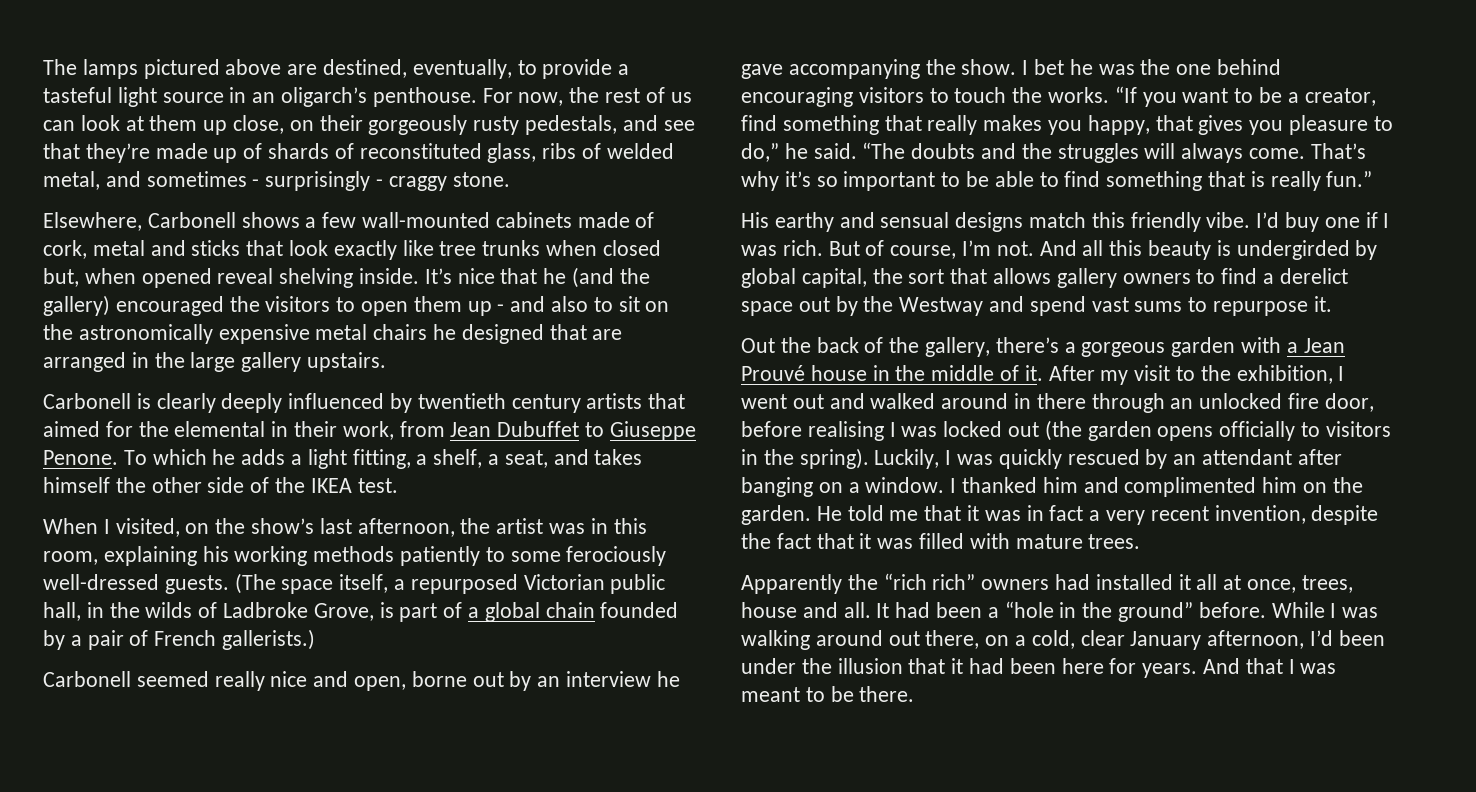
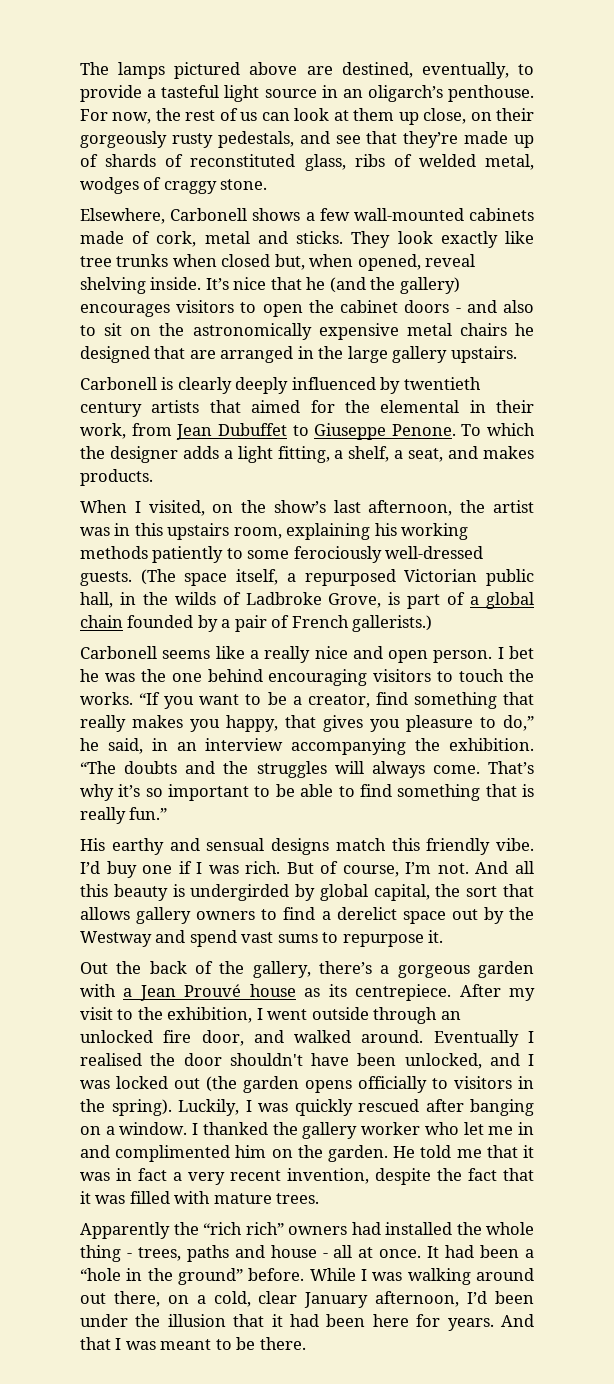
- For now, the rest of us can look at them up close, on their gorgeously rusty pedestals, and see that they’re made up of shards of reconstituted glass, ribs of welded metal, and sometimes - surprisingly - craggy stone.
+ For now, the rest of us can look at them up close, on their gorgeously rusty pedestals, and see that they’re made up of shards of reconstituted glass, ribs of welded metal, wodges of craggy stone.
- Elsewhere, Carbonell shows a few wall-mounted cabinets made of cork, metal and sticks that look exactly like tree trunks when closed but, when opened reveal shelving inside.
+ Elsewhere, Carbonell shows a few wall-mounted cabinets made of cork, metal and sticks. They look exactly like tree trunks when closed but, when opened, reveal shelving inside.
- It’s nice that he (and the gallery) encouraged the visitors to open them up - and also to sit on the astronomically expensive metal chairs he designed that are arranged in the large gallery upstairs.
+ It’s nice that he (and the gallery) encourages visitors to open the cabinet doors - and also to sit on the astronomically expensive metal chairs he designed that are arranged in the large gallery upstairs.
- To which he adds a light fitting, a shelf, a seat, and takes himself the other side of the IKEA test.
+ To which the designer adds a light fitting, a shelf, a seat, and makes products.
- When I visited, on the show’s last afternoon, the artist was in this room, explaining his working methods patiently to some ferociously well-dressed guests.
+ When I visited, on the show’s last afternoon, the artist was in this upstairs room, explaining his working methods patiently to some ferociously well-dressed guests.
- Carbonell seemed really nice and open, borne out by an interview he gave accompanying the show.
+ Carbonell seems like a really nice and open person.
- “If you want to be a creator, find something that really makes you happy, that gives you pleasure to do,” he said.
+ “If you want to be a creator, find something that really makes you happy, that gives you pleasure to do,” he said, in an interview accompanying the exhibition.
- Out the back of the gallery, there’s a gorgeous garden with a Jean Prouvé house in the middle of it.
+ Out the back of the gallery, there’s a gorgeous garden with a Jean Prouvé house as its centrepiece.
- After my visit to the exhibition, I went out and walked around in there through an unlocked fire door, before realising I was locked out (the garden opens officially to visitors in the spring).
+ After my visit to the exhibition, I went outside through an unlocked fire door, and walked around. Eventually I realised the door shouldn't have been unlocked, and I was locked out (the garden opens officially to visitors in the spring).
- Luckily, I was quickly rescued by an attendant after banging on a window.
+ Luckily, I was quickly rescued after banging on a window.
- I thanked him and complimented him on the garden.
+ I thanked the gallery worker who let me in and complimented him on the garden.
- Apparently the “rich rich” owners had installed it all at once, trees, house and all.
+ Apparently the “rich rich” owners had installed the whole thing - trees, paths and house - all at once.

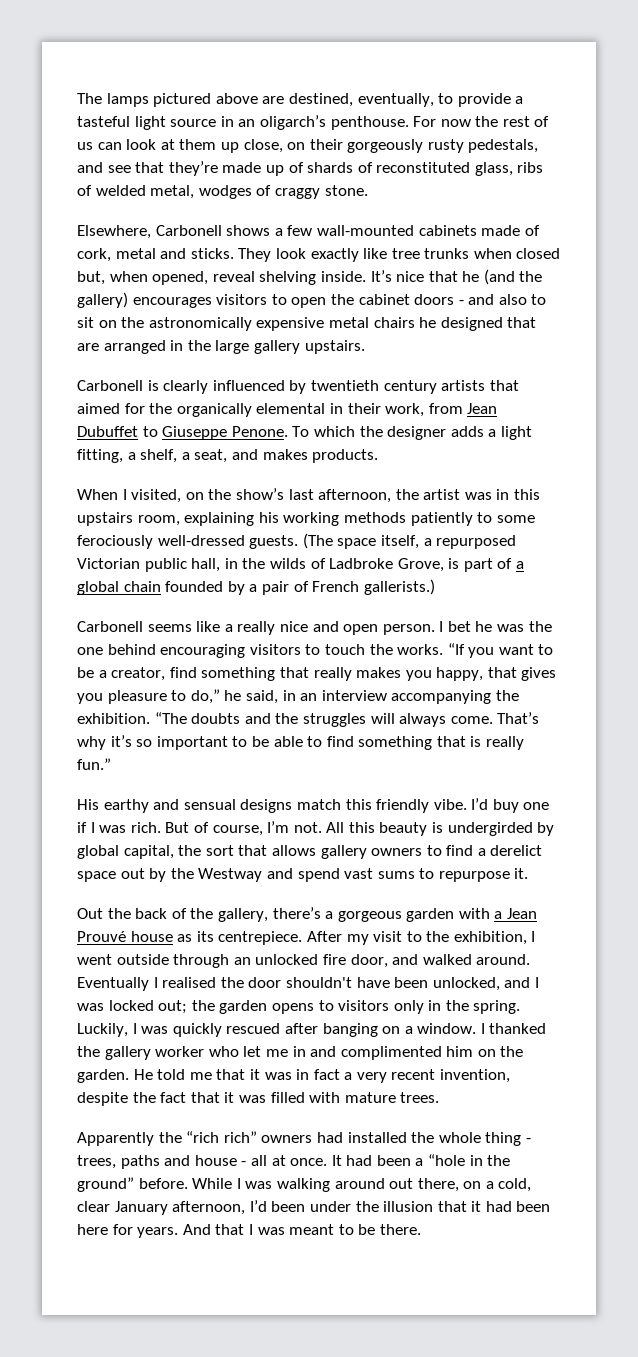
- For now, the rest of us can look at them up close, on their gorgeously rusty pedestals, and see that they’re made up of shards of reconstituted glass, ribs of welded metal, wodges of craggy stone.
+ For now the rest of us can look at them up close, on their gorgeously rusty pedestals, and see that they’re made up of shards of reconstituted glass, ribs of welded metal, wodges of craggy stone.
- Carbonell is clearly deeply influenced by twentieth century artists that aimed for the elemental in their work, from Jean Dubuffet to Giuseppe Penone.
+ Carbonell is clearly influenced by twentieth century artists that aimed for the organically elemental in their work, from Jean Dubuffet to Giuseppe Penone.
- And all this beauty is undergirded by global capital, the sort that allows gallery owners to find a derelict space out by the Westway and spend vast sums to repurpose it.
+ All this beauty is undergirded by global capital, the sort that allows gallery owners to find a derelict space out by the Westway and spend vast sums to repurpose it.
- Eventually I realised the door shouldn't have been unlocked, and I was locked out (the garden opens officially to visitors in the spring).
+ Eventually I realised the door shouldn't have been unlocked, and I was locked out; the garden opens to visitors only in the spring.

